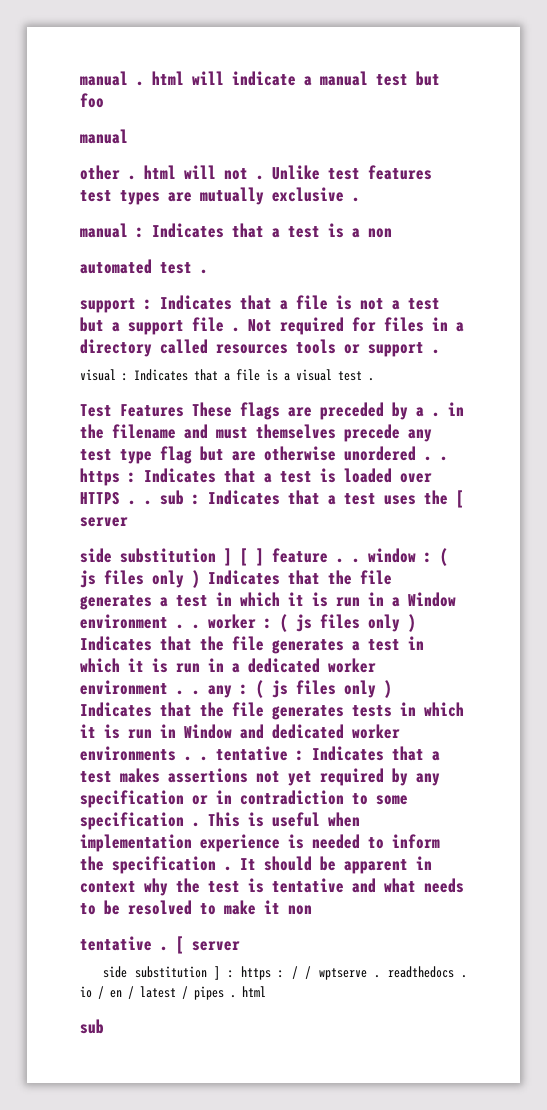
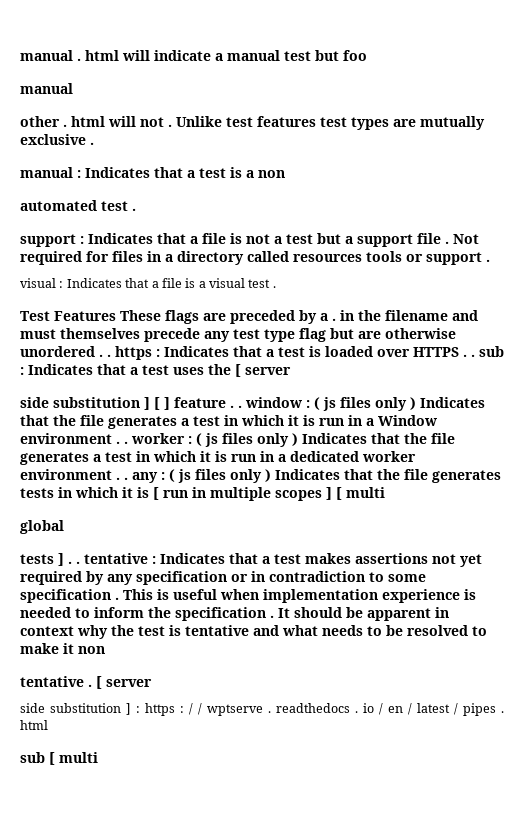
- ( js files only ) Indicates that the file generates tests in which it is run in Window and dedicated worker environments . . tentative :
+ ( js files only ) Indicates that the file generates tests in which it is [ run in multiple scopes ] [ multi
+ global
+ tests ] . . tentative :
  side substitution ] : https : / / wptserve . readthedocs . io / en / latest / pipes . html
- sub
+ sub [ multi

